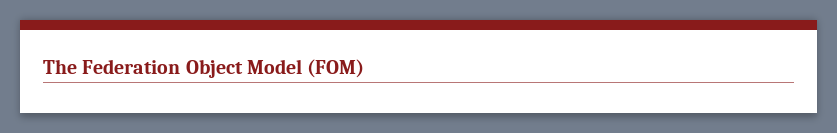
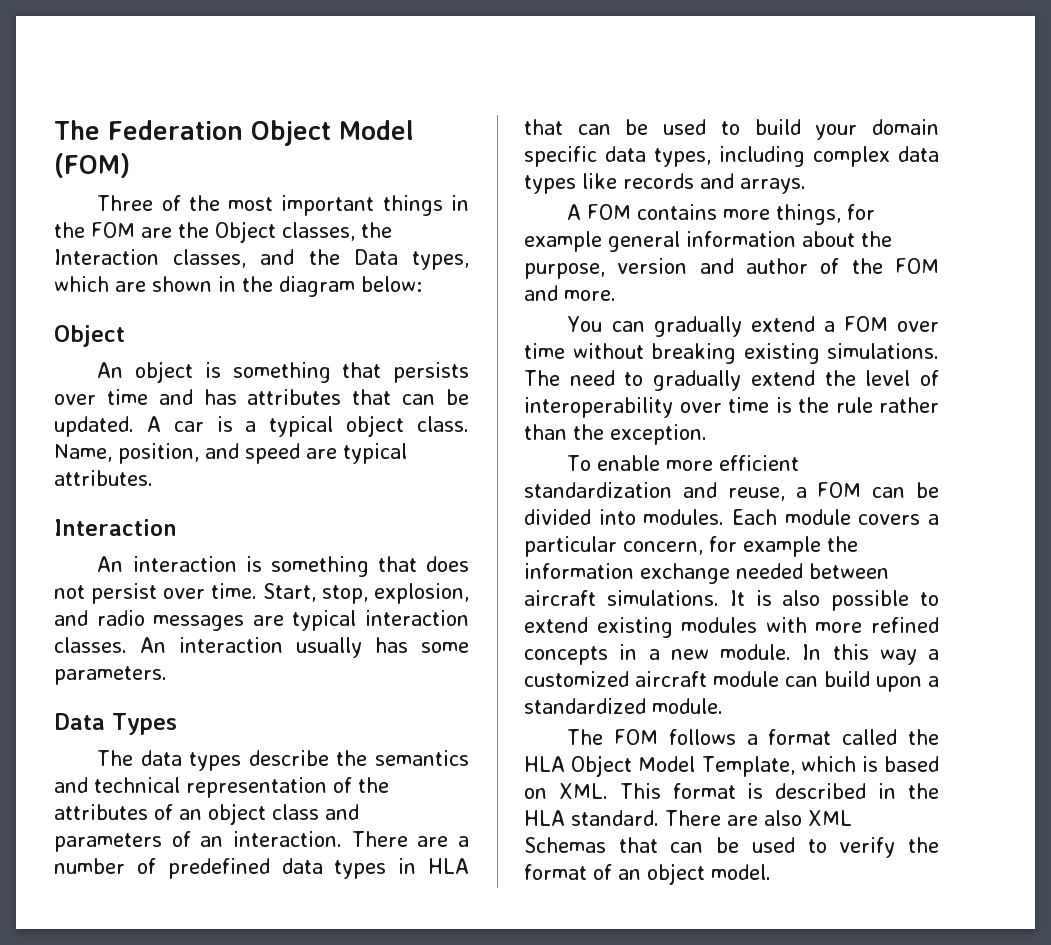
+ Three of the most important things in the FOM are the Object classes, the Interaction classes, and the Data types, which are shown in the diagram below:
+ Object
+ An object is something that persists over time and has attributes that can be updated. A car is a typical object class. Name, position, and speed are typical attributes.
+ Interaction
+ An interaction is something that does not persist over time. Start, stop, explosion, and radio messages are typical interaction classes. An interaction usually has some parameters.
+ Data Types
+ The data types describe the semantics and technical representation of the attributes of an object class and parameters of an interaction. There are a number of predefined data types in HLA that can be used to build your domain specific data types, including complex data types like records and arrays.
+ A FOM contains more things, for example general information about the purpose, version and author of the FOM and more.
+ You can gradually extend a FOM over time without breaking existing simulations. The need to gradually extend the level of interoperability over time is the rule rather than the exception.
+ To enable more efficient standardization and reuse, a FOM can be divided into modules. Each module covers a particular concern, for example the information exchange needed between aircraft simulations. It is also possible to extend existing modules with more refined concepts in a new module. In this way a customized aircraft module can build upon a standardized module.
+ The FOM follows a format called the HLA Object Model Template, which is based on XML. This format is described in the HLA standard. There are also XML Schemas that can be used to verify the format of an object model.

